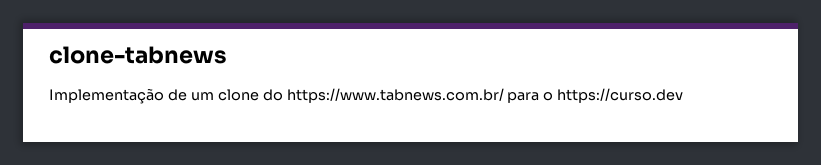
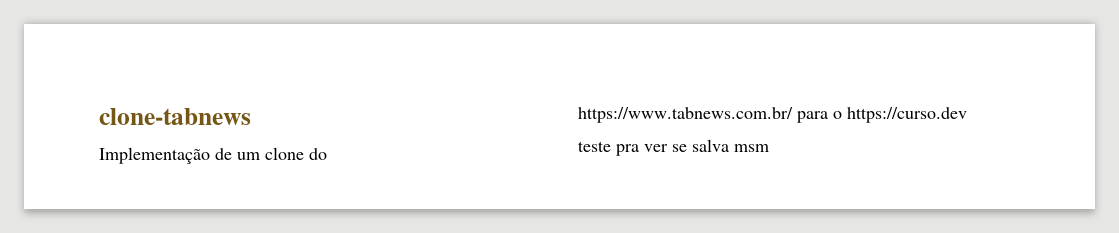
+ teste pra ver se salva msm

